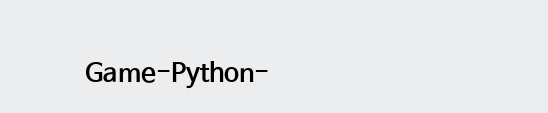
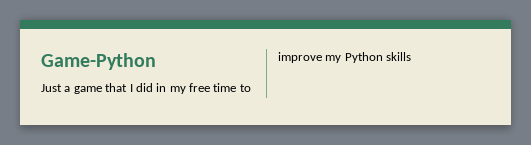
- Game-Python-
+ Game-Python
+ Just a game that I did in my free time to improve my Python skills

